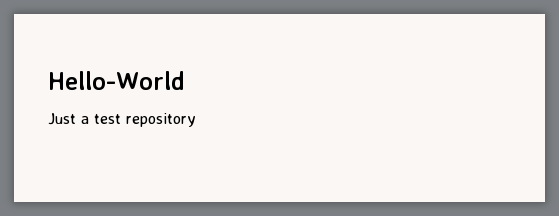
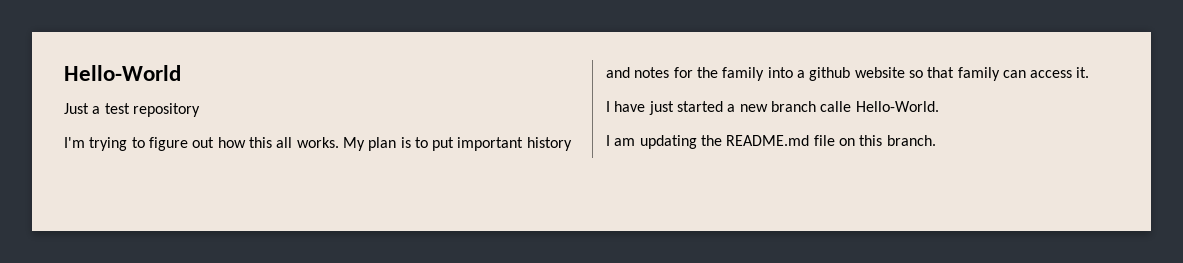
+ I'm trying to figure out how this all works. My plan is to put important history and notes for the family into a github website so that family can access it.
+ I have just started a new branch calle Hello-World.
+ I am updating the README.md file on this branch.

